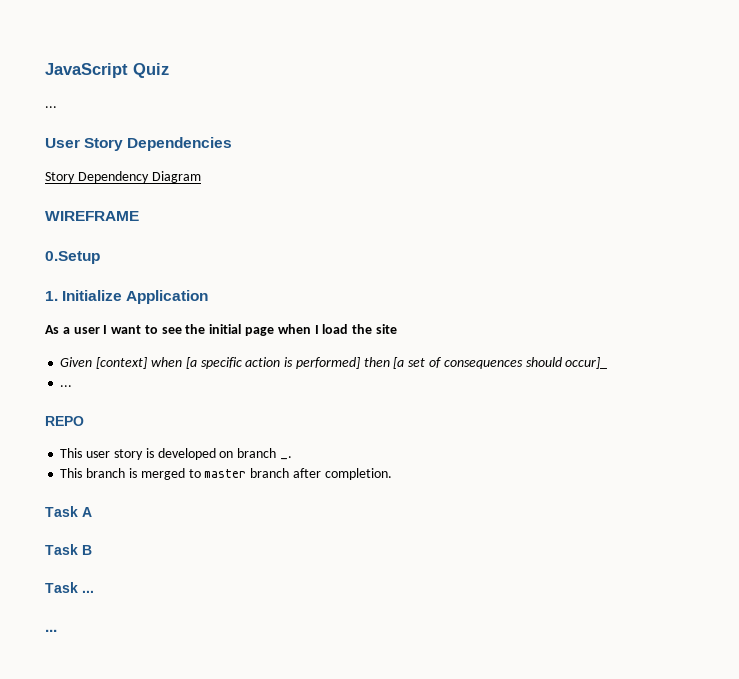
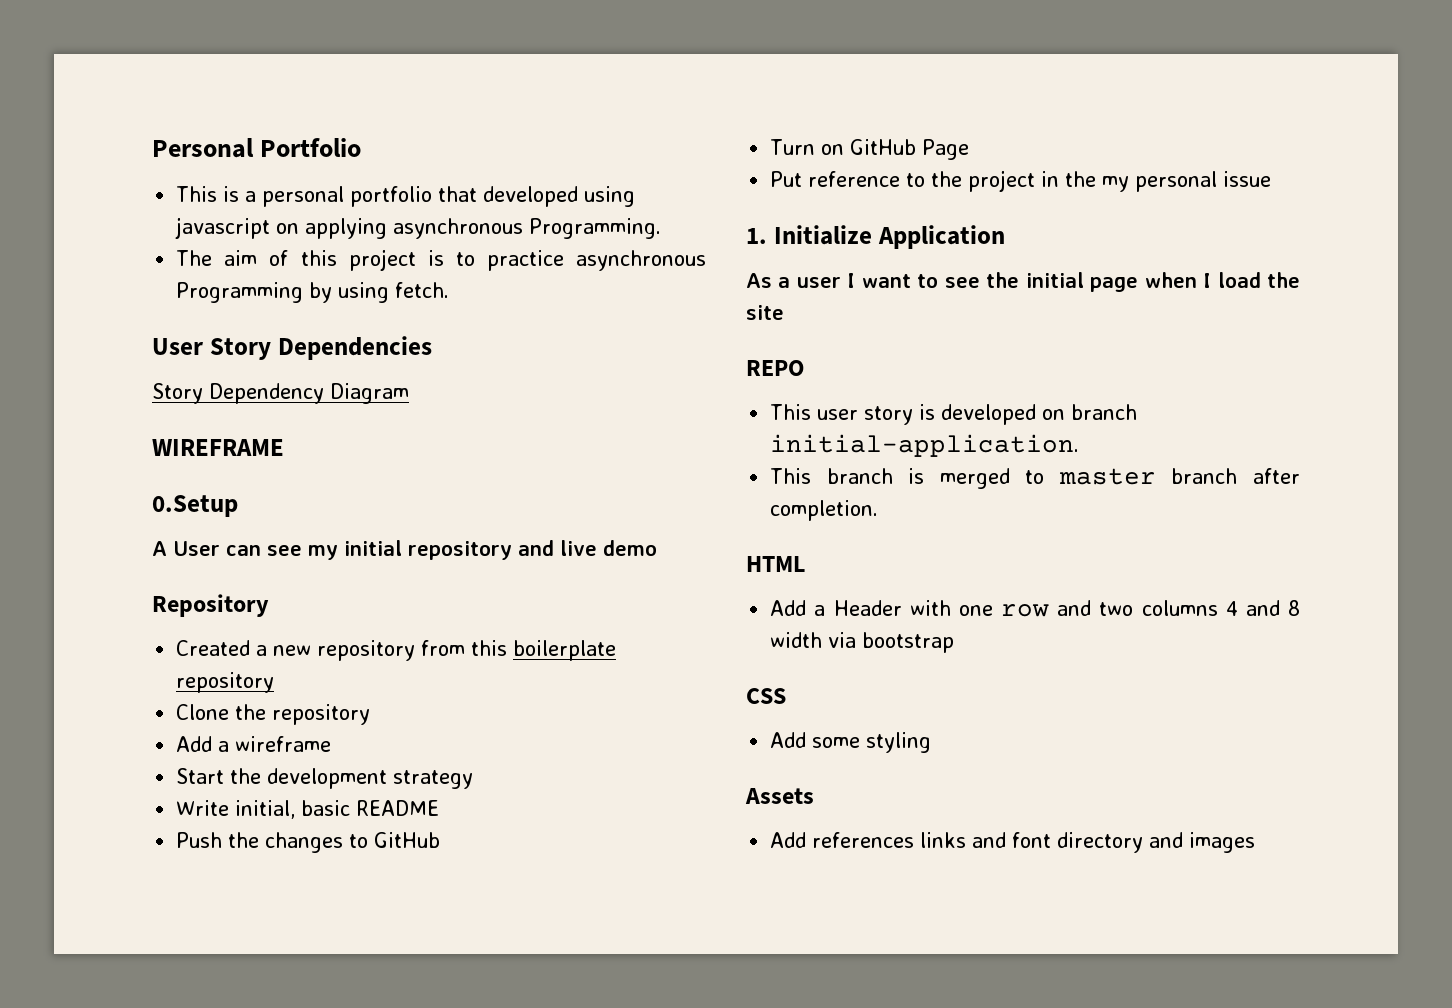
- JavaScript Quiz
- ...
+ Personal Portfolio
+ This is a personal portfolio that developed using javascript on applying asynchronous Programming.
+ The aim of this project is to practice asynchronous Programming by using fetch.
+ A User can see my initial repository and live demo
+ Repository
+ Created a new repository from this boilerplate repository
+ Clone the repository
+ Add a wireframe
+ Start the development strategy
+ Write initial, basic README
+ Push the changes to GitHub
+ Turn on GitHub Page
+ Put reference to the project in the my personal issue
- Given [context] when [a specific action is performed] then [a set of consequences should occur]_
- ...
- This user story is developed on branch _.
+ This user story is developed on branch initial-application.
- Task A
- Task B
- Task ...
- ...
+ HTML
+ Add a Header with one row and two columns 4 and 8 width via bootstrap
+ CSS
+ Add some styling
+ Assets
+ Add references links and font directory and images

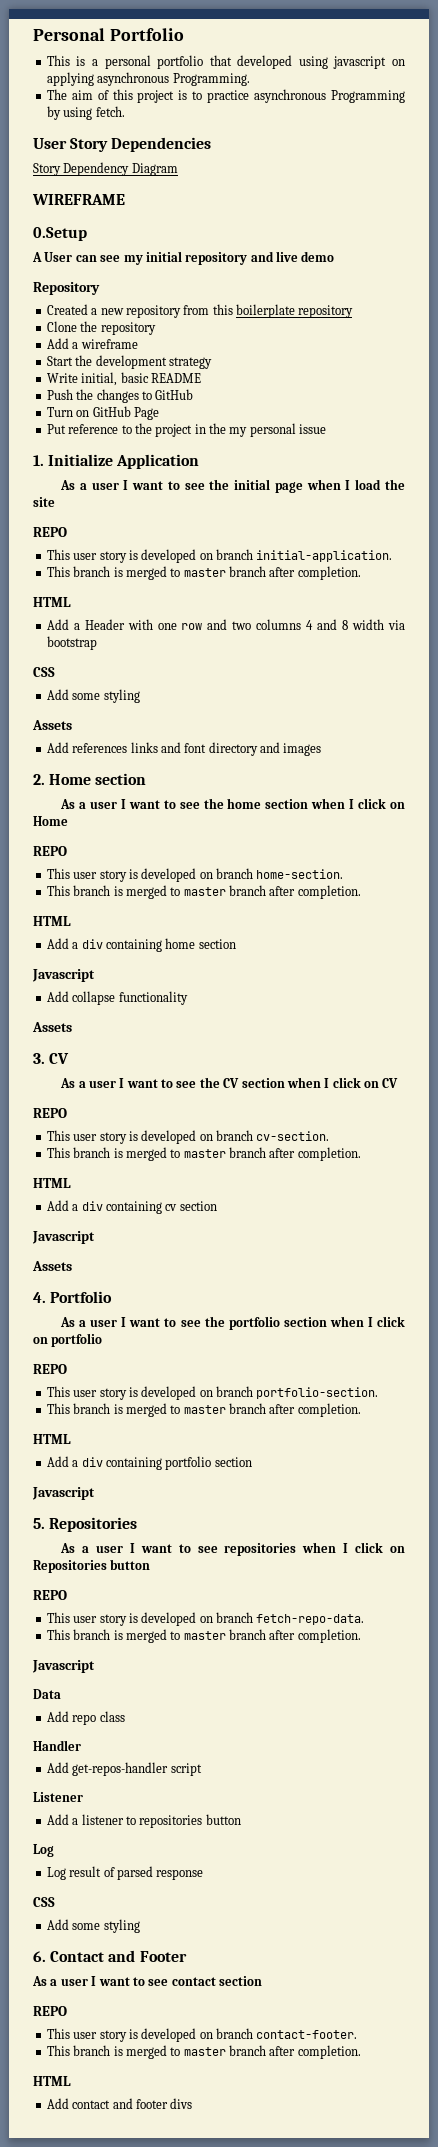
+ 2. Home section
+ As a user I want to see the home section when I click on Home
+ REPO
+ This user story is developed on branch home-section.
+ This branch is merged to master branch after completion.
+ HTML
+ Add a div containing home section
+ Javascript
+ Add collapse functionality
+ Assets
+ 3. CV
+ As a user I want to see the CV section when I click on CV
+ REPO
+ This user story is developed on branch cv-section.
+ This branch is merged to master branch after completion.
+ HTML
+ Add a div containing cv section
+ Javascript
+ Assets
+ 4. Portfolio
+ As a user I want to see the portfolio section when I click on portfolio
+ REPO
+ This user story is developed on branch portfolio-section.
+ This branch is merged to master branch after completion.
+ HTML
+ Add a div containing portfolio section
+ Javascript
+ 5. Repositories
+ As a user I want to see repositories when I click on Repositories button
+ REPO
+ This user story is developed on branch fetch-repo-data.
+ This branch is merged to master branch after completion.
+ Javascript
+ Data
+ Add repo class
+ Handler
+ Add get-repos-handler script
+ Listener
+ Add a listener to repositories button
+ Log
+ Log result of parsed response
+ CSS
+ Add some styling
+ 6. Contact and Footer
+ As a user I want to see contact section
+ REPO
+ This user story is developed on branch contact-footer.
+ This branch is merged to master branch after completion.
+ HTML
+ Add contact and footer divs

